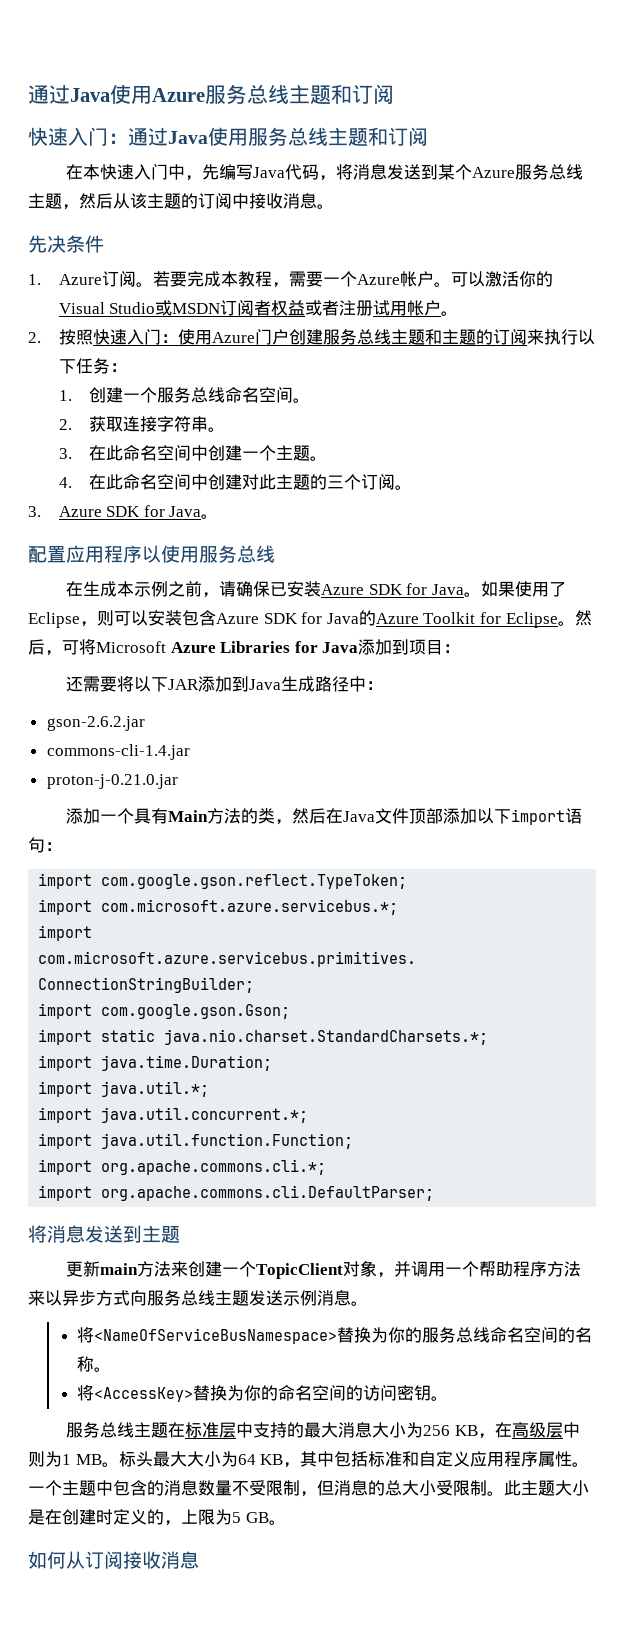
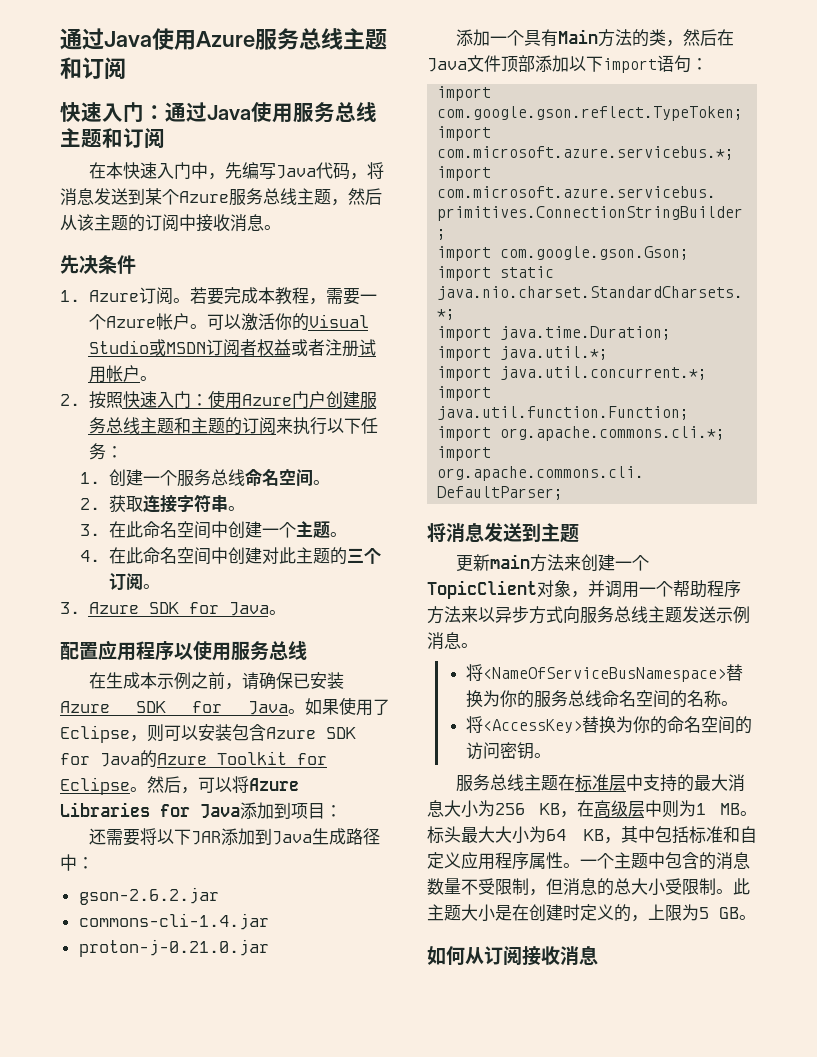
- 然后，可将Microsoft Azure Libraries for Java添加到项目：
+ 然后，可以将Azure Libraries for Java添加到项目：

